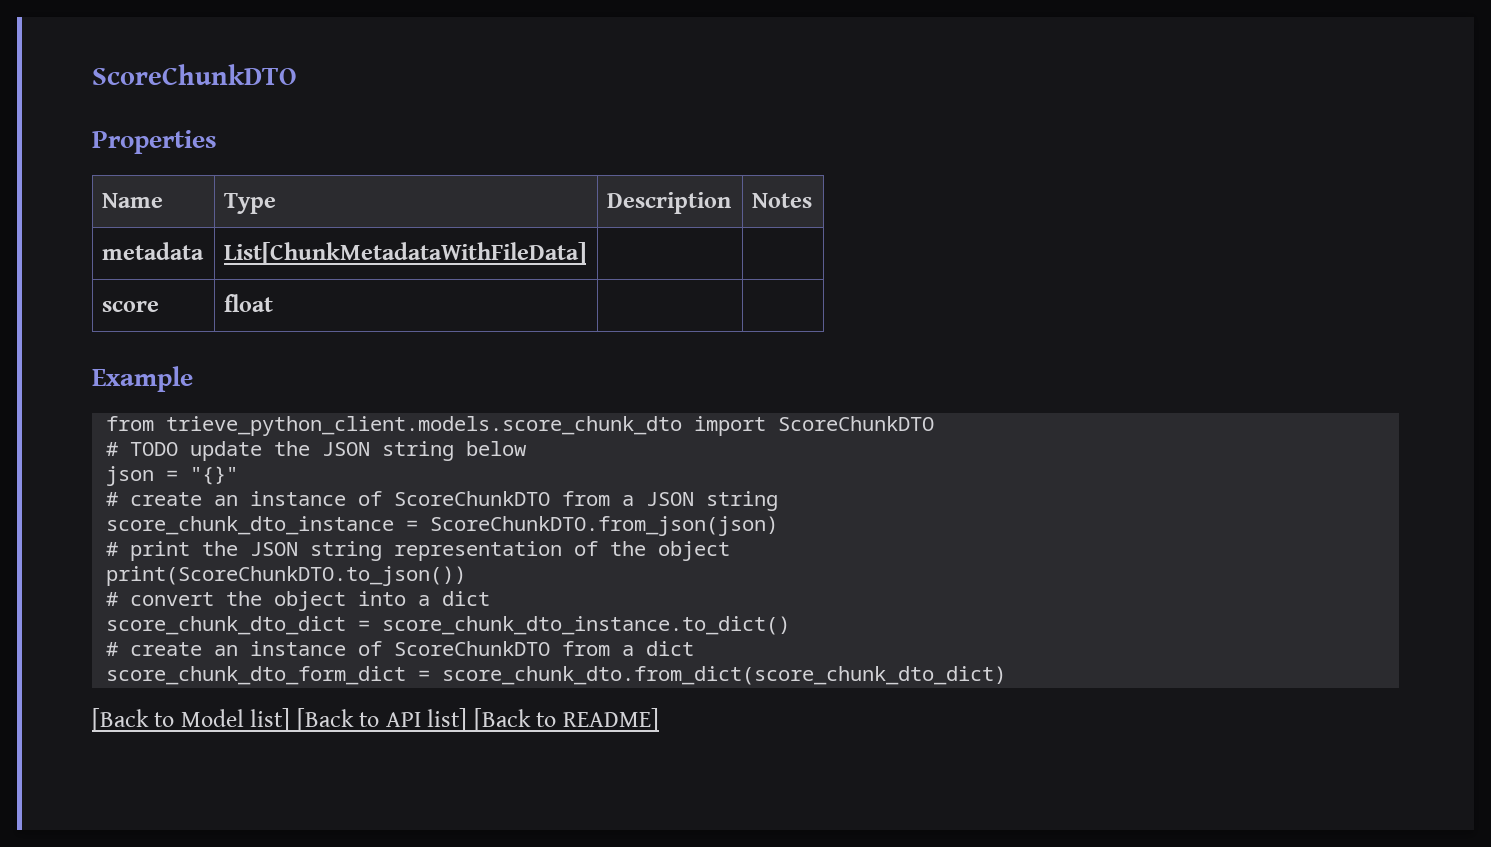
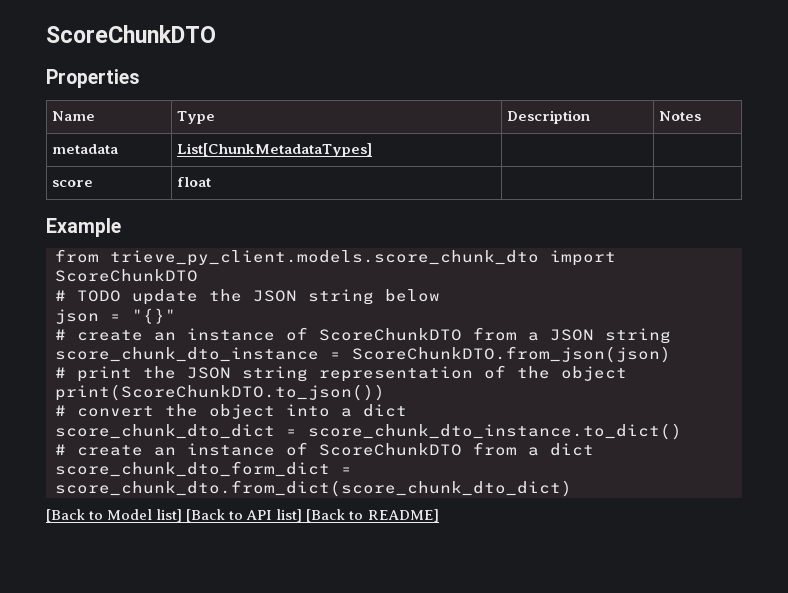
- metadata | List[ChunkMetadataWithFileData] | |
+ metadata | List[ChunkMetadataTypes] | |
- from trieve_python_client.models.score_chunk_dto import ScoreChunkDTO
+ from trieve_py_client.models.score_chunk_dto import ScoreChunkDTO

